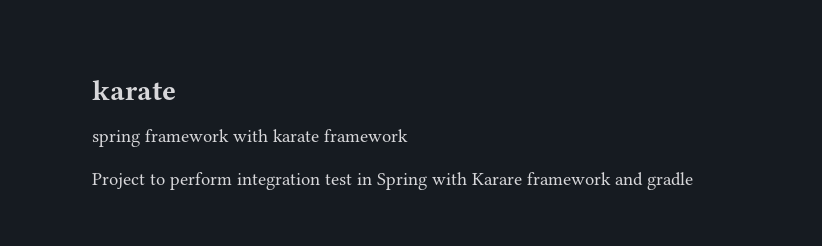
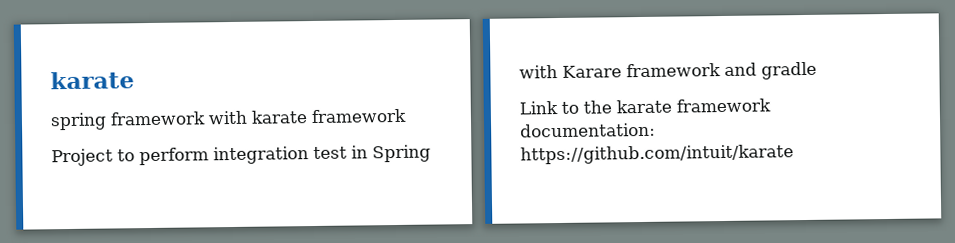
+ Link to the karate framework documentation: https://github.com/intuit/karate

